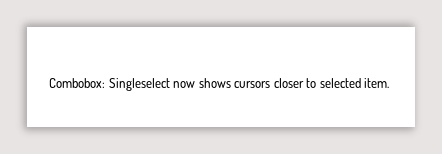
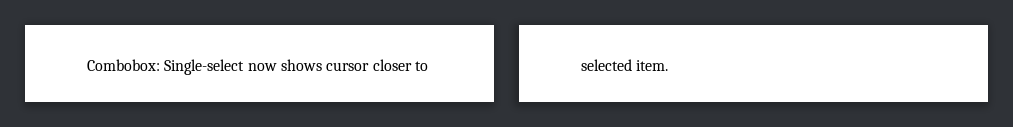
- Combobox: Singleselect now shows cursors closer to selected item.
+ Combobox: Single-select now shows cursor closer to selected item.

